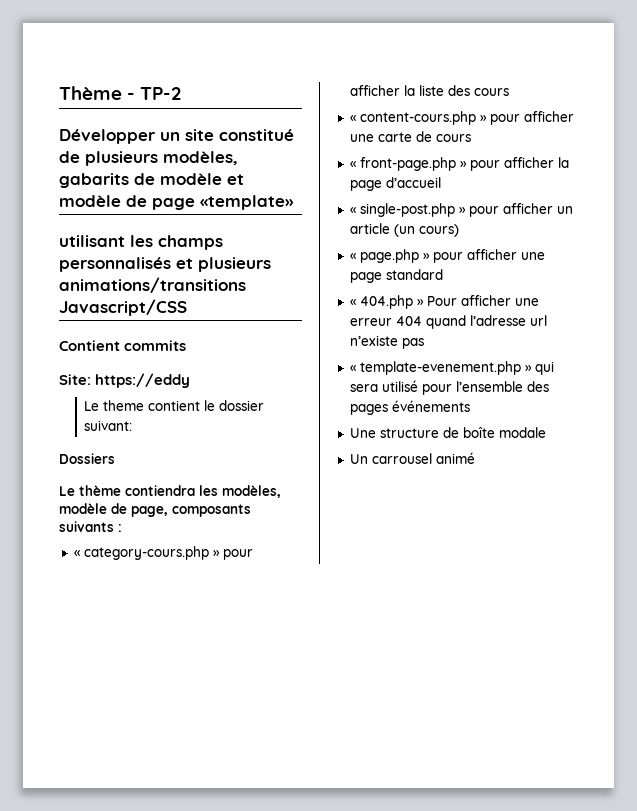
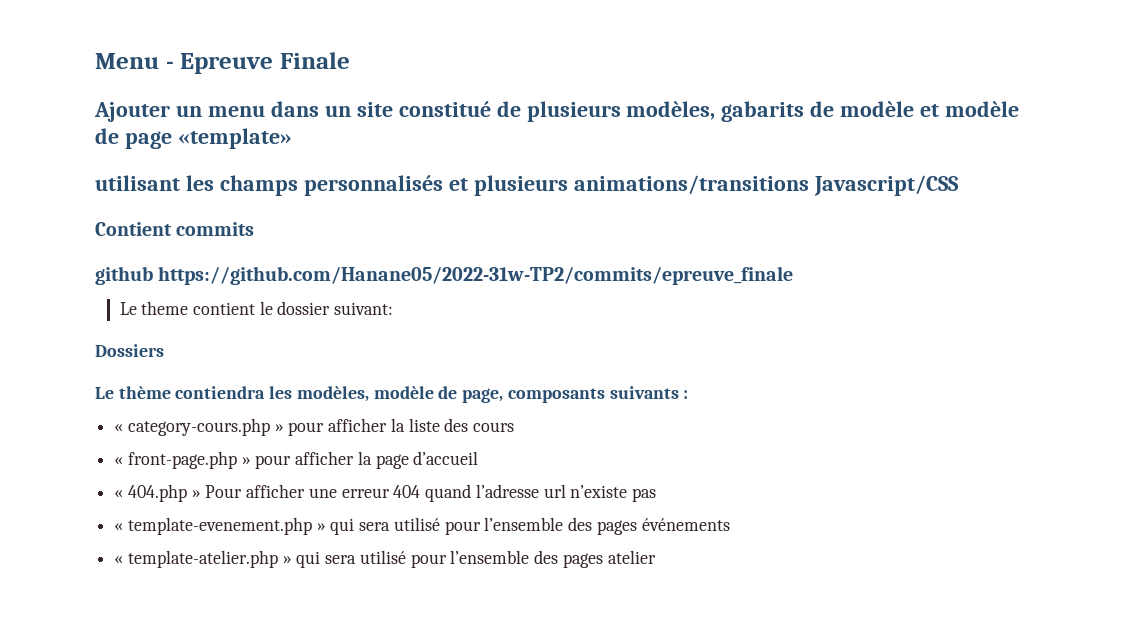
- Thème - TP-2
- Développer un site constitué de plusieurs modèles, gabarits de modèle et modèle de page «template»
+ Menu - Epreuve Finale
+ Ajouter un menu dans un site constitué de plusieurs modèles, gabarits de modèle et modèle de page «template»
- Site: https://eddy
+ github https://github.com/Hanane05/2022-31w-TP2/commits/epreuve_finale
- « content-cours.php » pour afficher une carte de cours
- « single-post.php » pour afficher un article (un cours)
- « page.php » pour afficher une page standard
- Une structure de boîte modale
- Un carrousel animé
+ « template-atelier.php » qui sera utilisé pour l’ensemble des pages atelier

